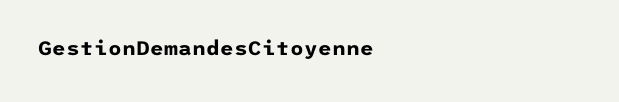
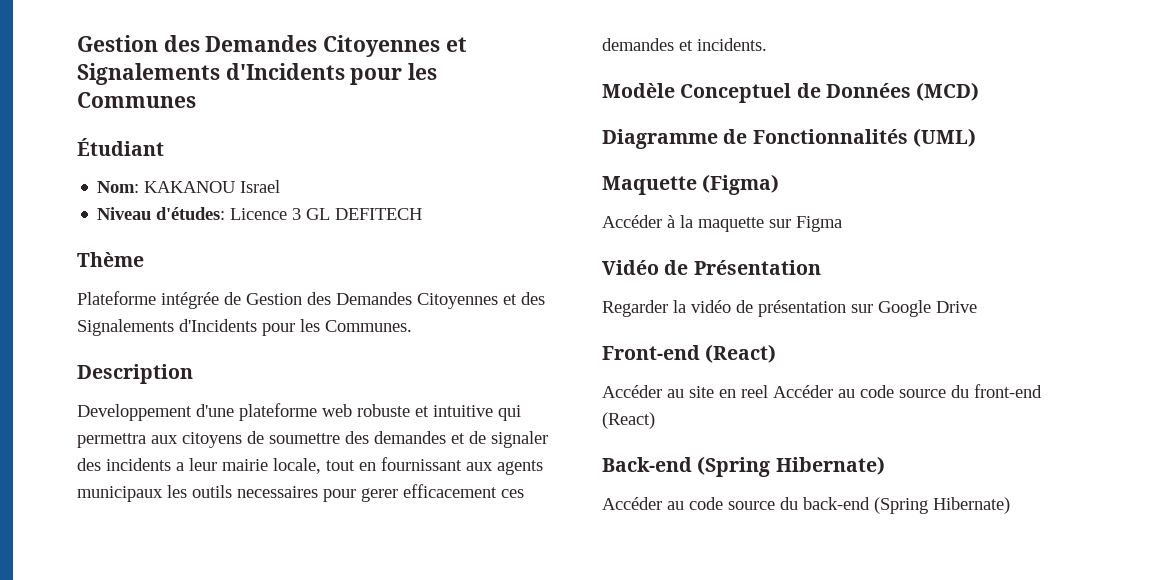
- GestionDemandesCitoyenne
+ Gestion des Demandes Citoyennes et Signalements d'Incidents pour les Communes
+ Étudiant
+ Nom: KAKANOU Israel
+ Niveau d'études: Licence 3 GL DEFITECH
+ Thème
+ Plateforme intégrée de Gestion des Demandes Citoyennes et des Signalements d'Incidents pour les Communes.
+ Description
+ Developpement d'une plateforme web robuste et intuitive qui permettra aux citoyens de soumettre des demandes et de signaler des incidents a leur mairie locale, tout en fournissant aux agents municipaux les outils necessaires pour gerer efficacement ces demandes et incidents.
+ Modèle Conceptuel de Données (MCD)
+ Diagramme de Fonctionnalités (UML)
+ Maquette (Figma)
+ Accéder à la maquette sur Figma
+ Vidéo de Présentation
+ Regarder la vidéo de présentation sur Google Drive
+ Front-end (React)
+ Accéder au site en reel Accéder au code source du front-end (React)
+ Back-end (Spring Hibernate)
+ Accéder au code source du back-end (Spring Hibernate)

